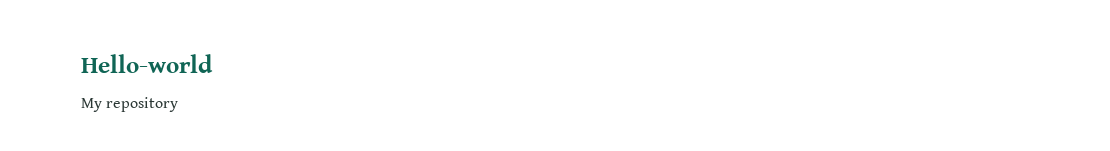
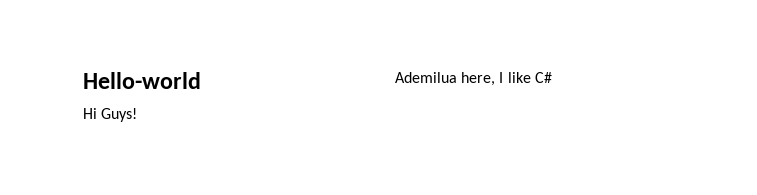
- My repository
+ Hi Guys!
+ Ademilua here, I like C#

